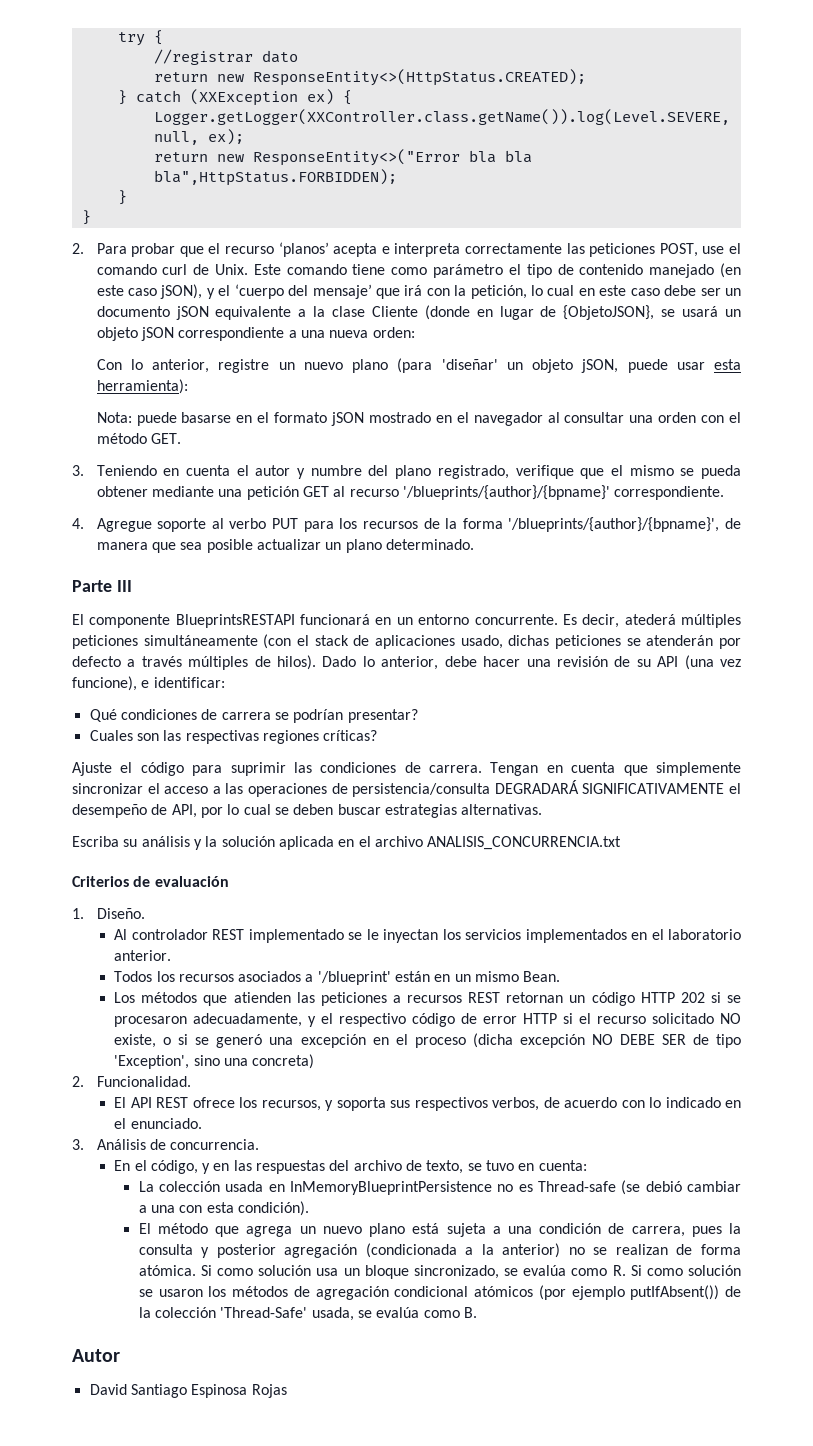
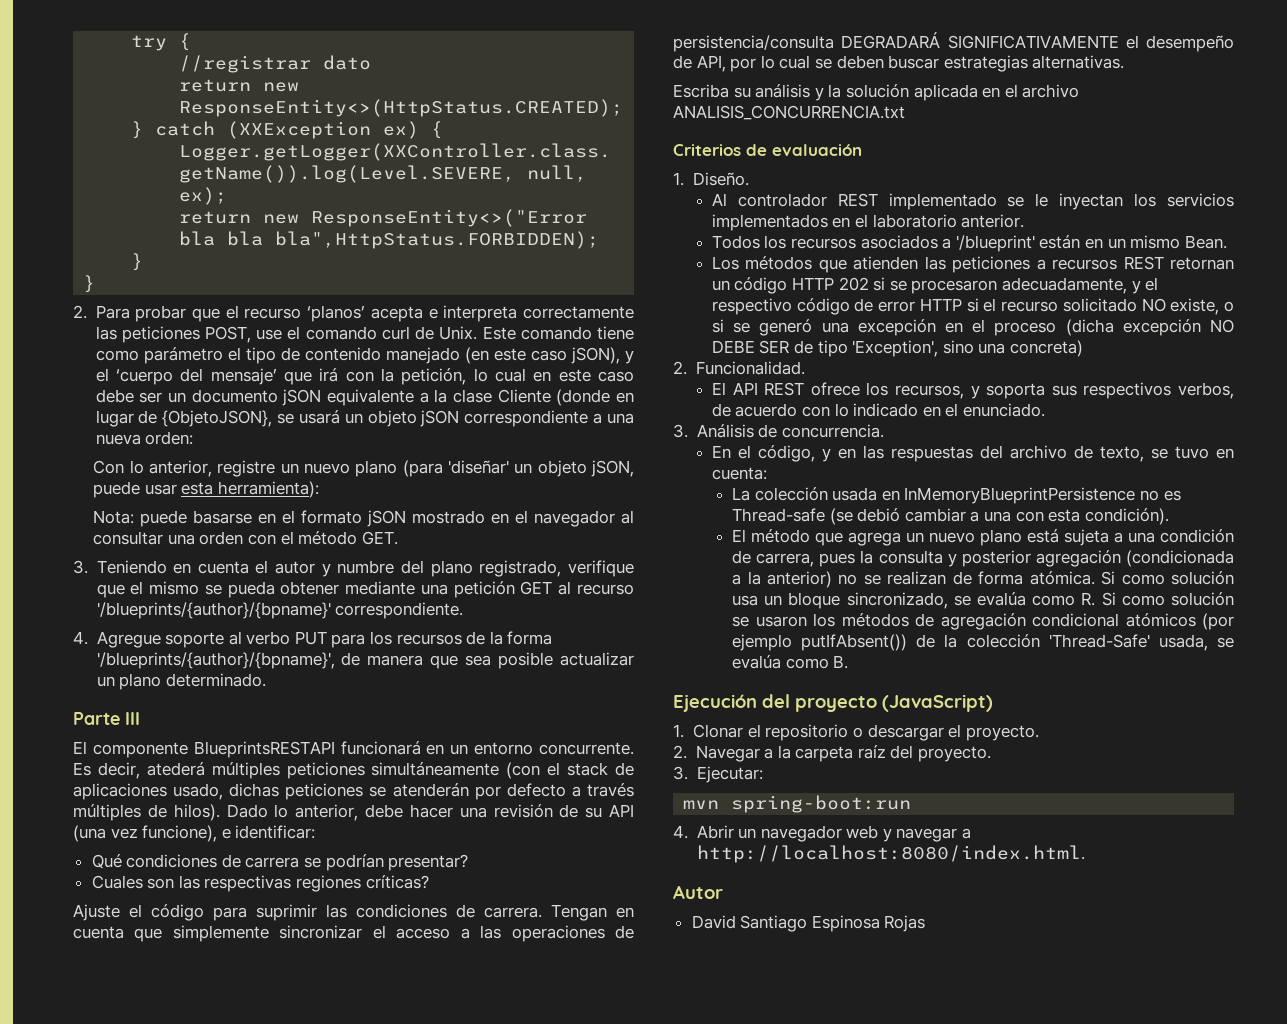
+ Ejecución del proyecto (JavaScript)
+ 1. Clonar el repositorio o descargar el proyecto.
+ 2. Navegar a la carpeta raíz del proyecto.
+ 3. Ejecutar:
+ mvn spring-boot:run
+ 4. Abrir un navegador web y navegar a http://localhost:8080/index.html.

